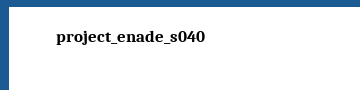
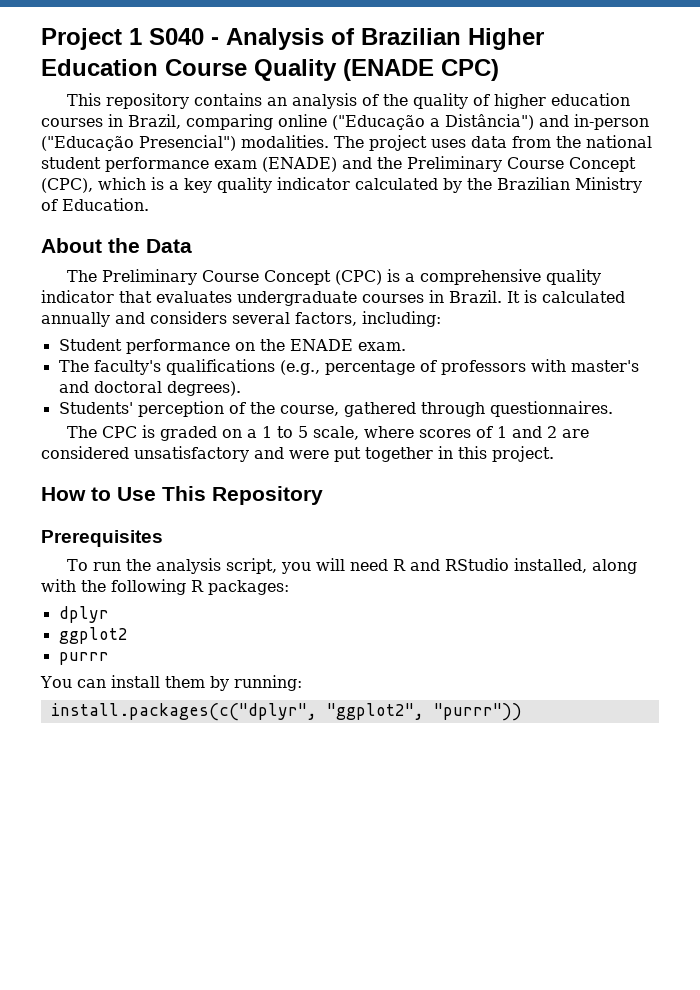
- project_enade_s040
+ Project 1 S040 - Analysis of Brazilian Higher Education Course Quality (ENADE CPC)
+ This repository contains an analysis of the quality of higher education courses in Brazil, comparing online ("Educação a Distância") and in-person ("Educação Presencial") modalities. The project uses data from the national student performance exam (ENADE) and the Preliminary Course Concept (CPC), which is a key quality indicator calculated by the Brazilian Ministry of Education.
+ About the Data
+ The Preliminary Course Concept (CPC) is a comprehensive quality indicator that evaluates undergraduate courses in Brazil. It is calculated annually and considers several factors, including:
+ Student performance on the ENADE exam.
+ The faculty's qualifications (e.g., percentage of professors with master's and doctoral degrees).
+ Students' perception of the course, gathered through questionnaires.
+ The CPC is graded on a 1 to 5 scale, where scores of 1 and 2 are considered unsatisfactory and were put together in this project.
+ How to Use This Repository
+ Prerequisites
+ To run the analysis script, you will need R and RStudio installed, along with the following R packages:
+ dplyr
+ ggplot2
+ purrr
+ You can install them by running:
+ install.packages(c("dplyr", "ggplot2", "purrr"))

